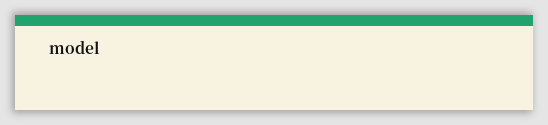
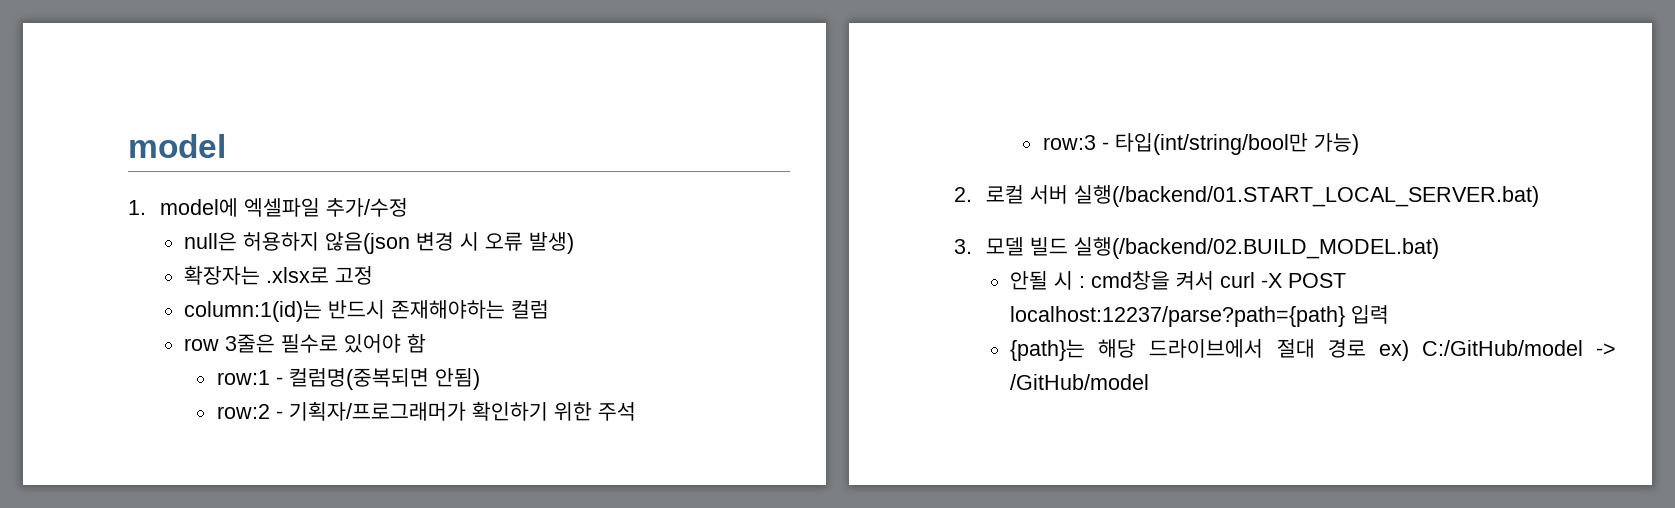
+ 1. model에 엑셀파일 추가/수정
+ null은 허용하지 않음(json 변경 시 오류 발생)
+ 확장자는 .xlsx로 고정
+ column:1(id)는 반드시 존재해야하는 컬럼
+ row 3줄은 필수로 있어야 함
+ row:1 - 컬럼명(중복되면 안됨)
+ row:2 - 기획자/프로그래머가 확인하기 위한 주석
+ row:3 - 타입(int/string/bool만 가능)
+ 2. 로컬 서버 실행(/backend/01.START_LOCAL_SERVER.bat)
+ 3. 모델 빌드 실행(/backend/02.BUILD_MODEL.bat)
+ 안될 시 : cmd창을 켜서 curl -X POST localhost:12237/parse?path={path} 입력
+ {path}는 해당 드라이브에서 절대 경로 ex) C:/GitHub/model -> /GitHub/model

